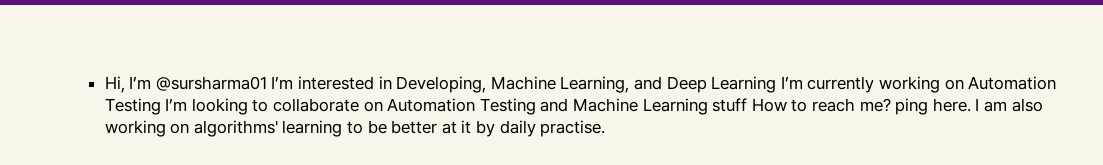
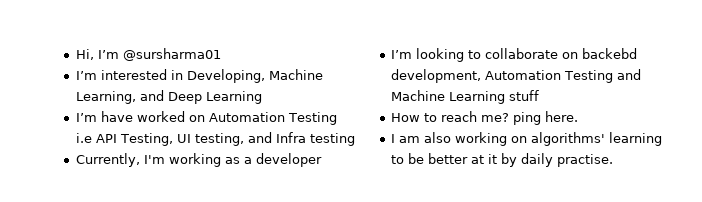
- Hi, I’m @sursharma01 I’m interested in Developing, Machine Learning, and Deep Learning I’m currently working on Automation Testing I’m looking to collaborate on Automation Testing and Machine Learning stuff How to reach me? ping here. I am also working on algorithms' learning to be better at it by daily practise.
+ Hi, I’m @sursharma01
+ I’m interested in Developing, Machine Learning, and Deep Learning
+ I’m have worked on Automation Testing i.e API Testing, UI testing, and Infra testing
+ Currently, I'm working as a developer
+ I’m looking to collaborate on backebd development, Automation Testing and Machine Learning stuff
+ How to reach me? ping here.
+ I am also working on algorithms' learning to be better at it by daily practise.

